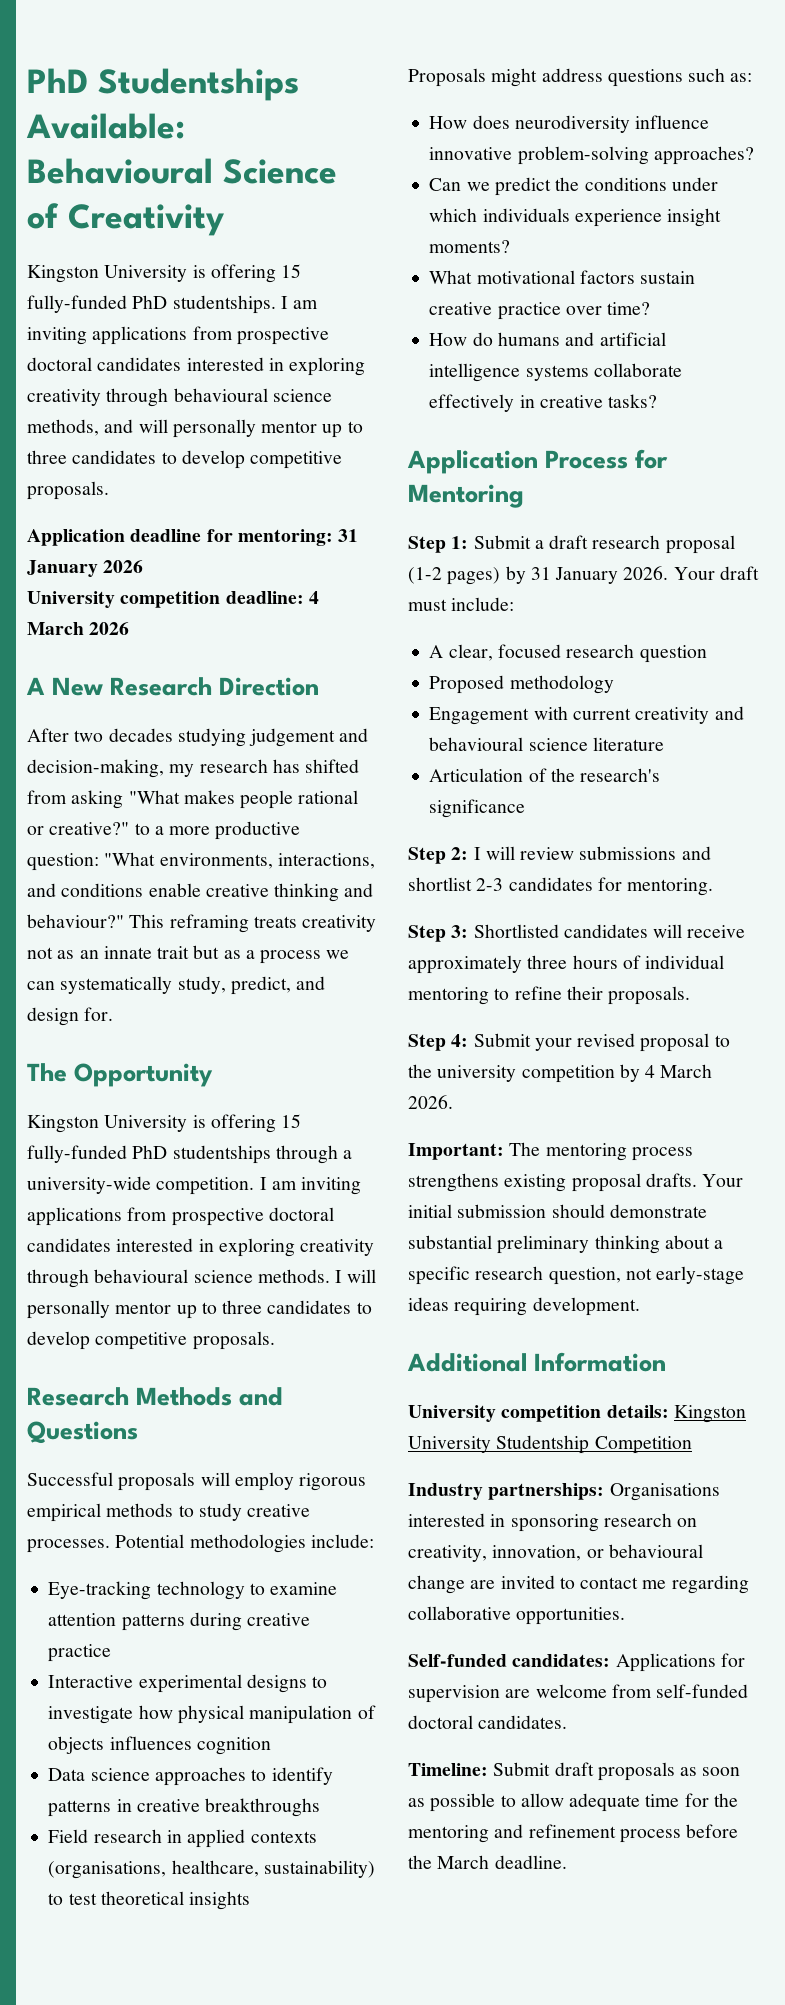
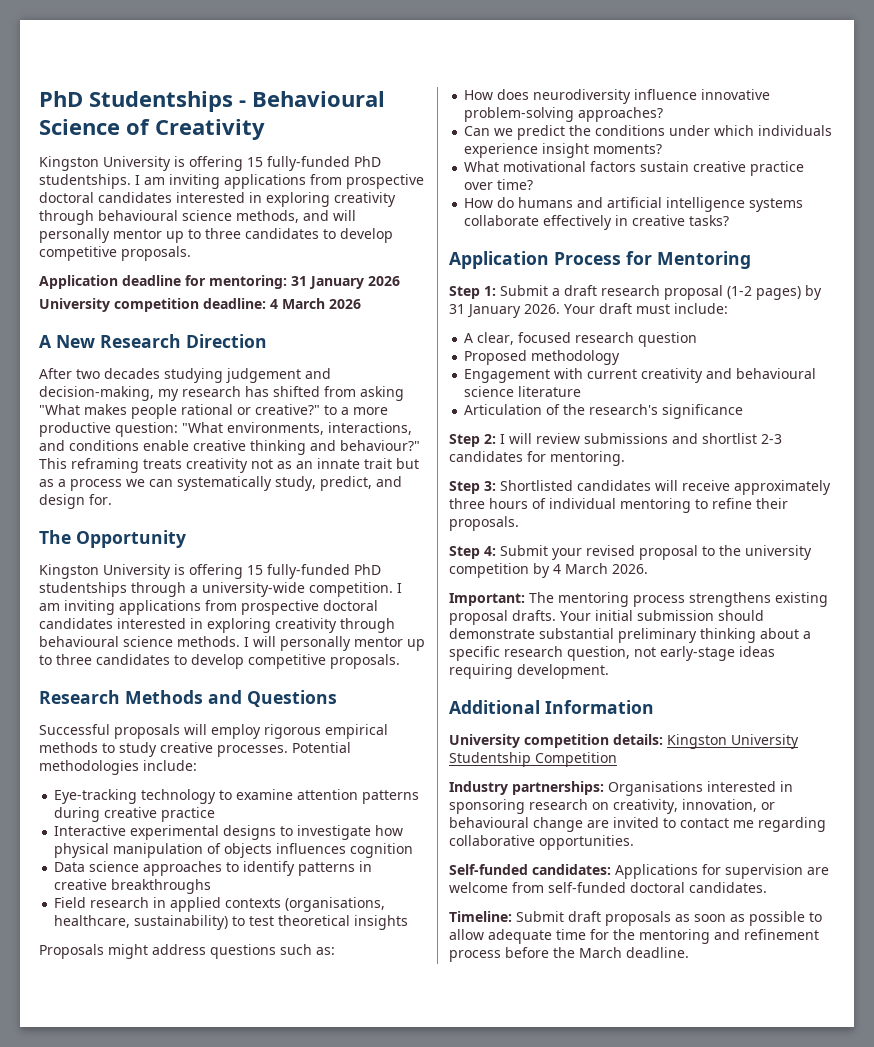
- PhD Studentships Available: Behavioural Science of Creativity
+ PhD Studentships - Behavioural Science of Creativity

